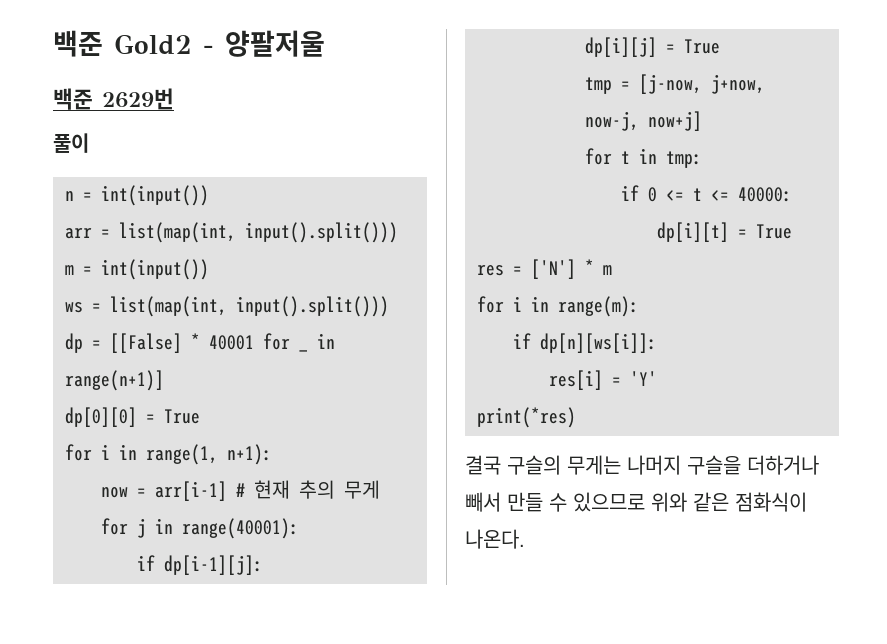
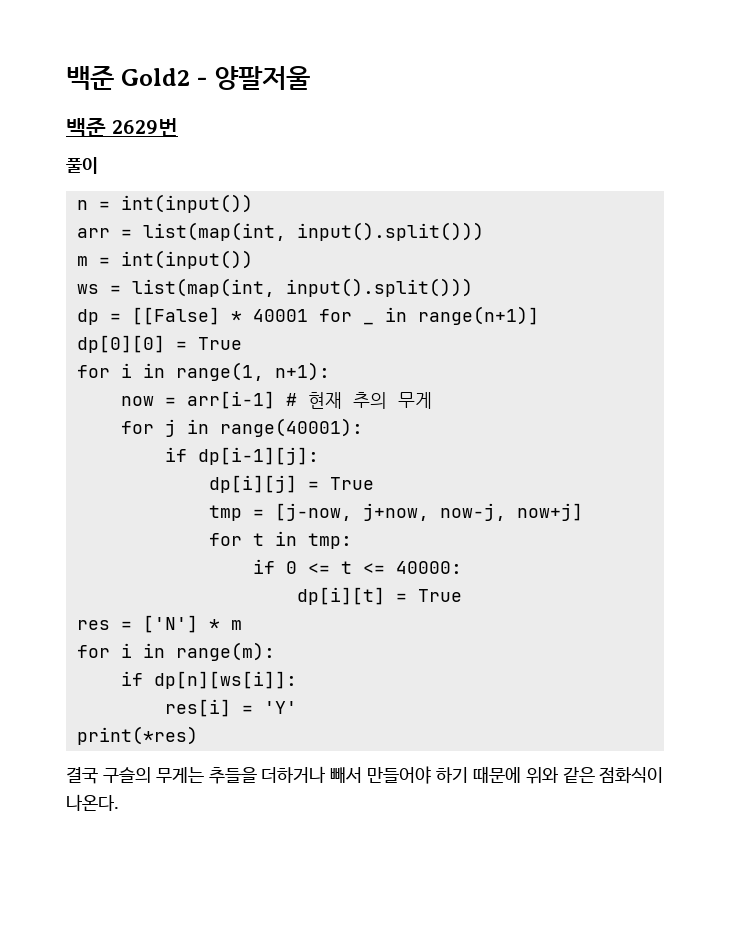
- 결국 구슬의 무게는 나머지 구슬을 더하거나 빼서 만들 수 있으므로 위와 같은 점화식이 나온다.
+ 결국 구슬의 무게는 추들을 더하거나 빼서 만들어야 하기 때문에 위와 같은 점화식이 나온다.

